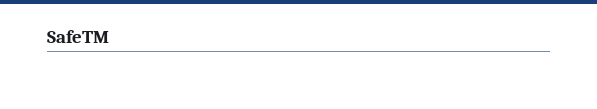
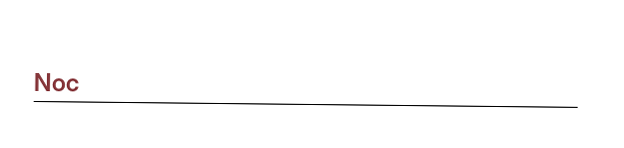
- SafeTM
+ Noc

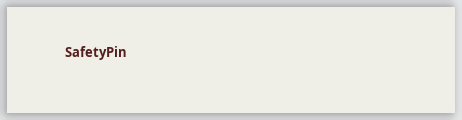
- Noc
+ SafetyPin

